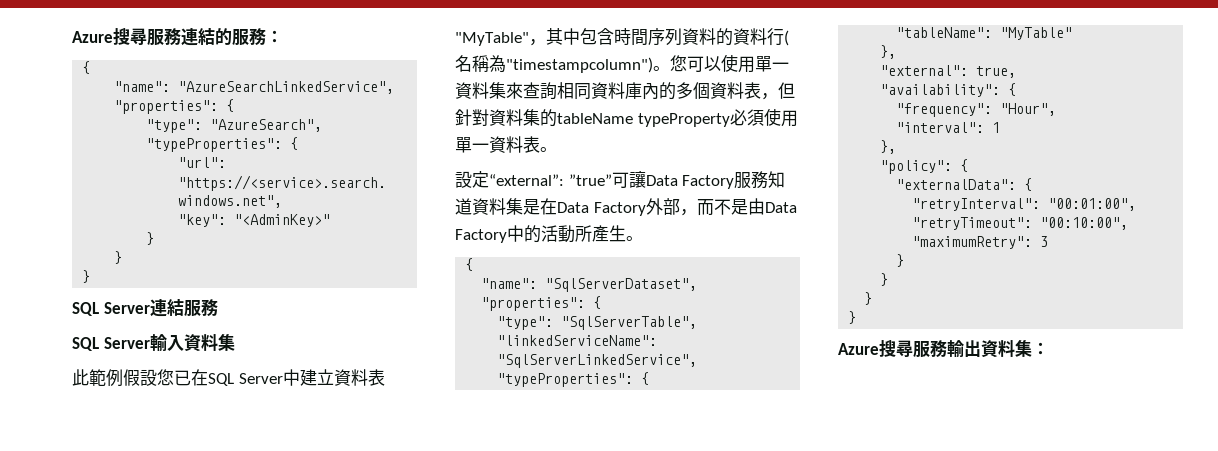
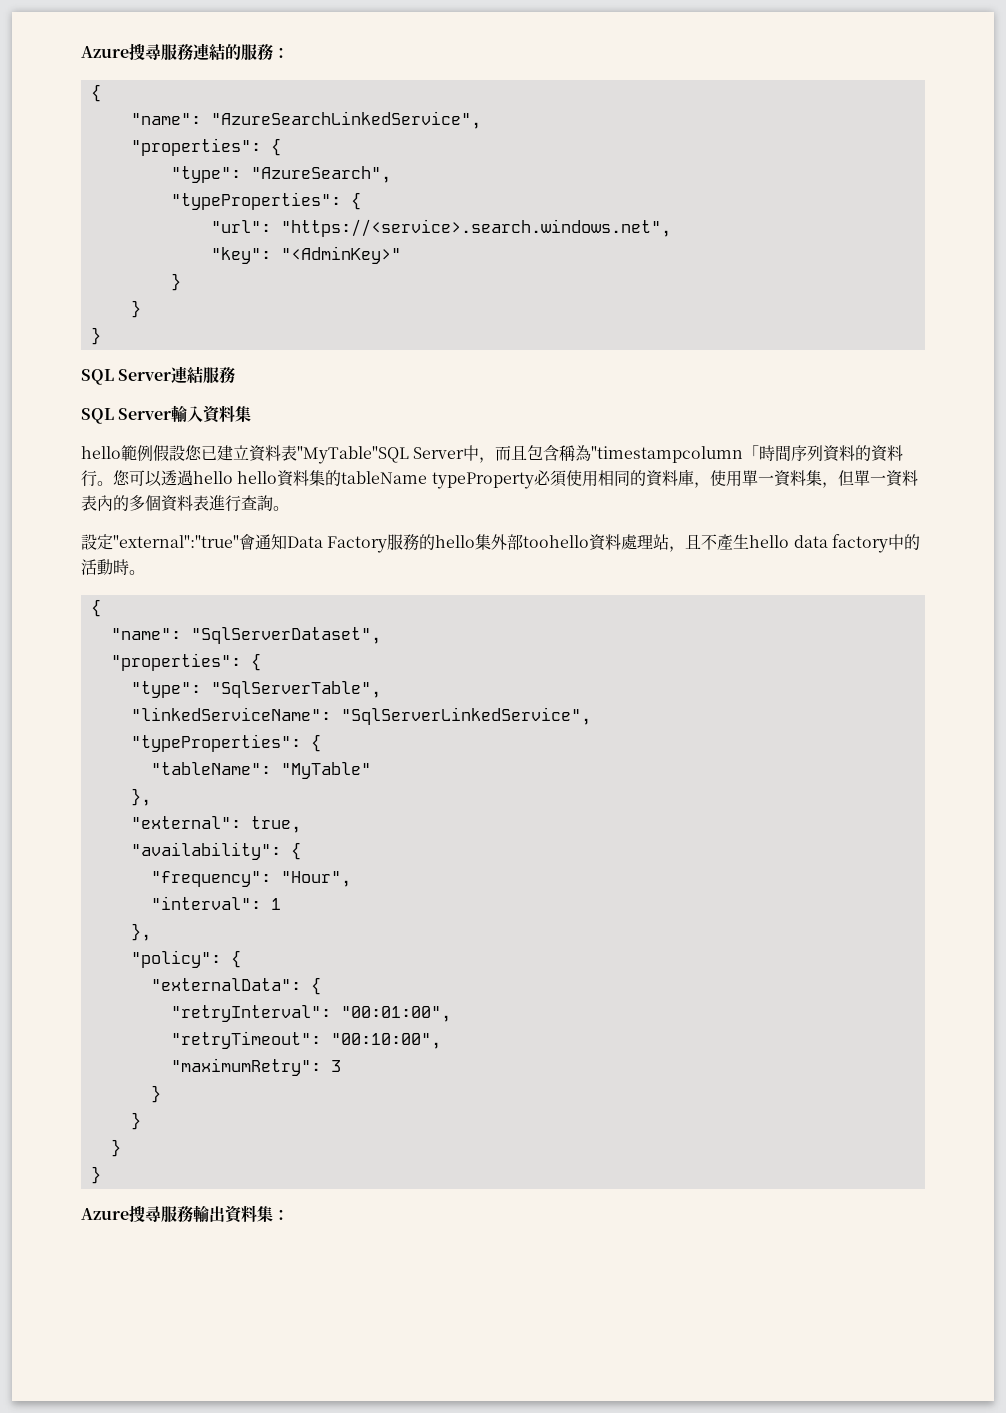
- 此範例假設您已在SQL Server中建立資料表"MyTable"，其中包含時間序列資料的資料行(名稱為"timestampcolumn")。您可以使用單一資料集來查詢相同資料庫內的多個資料表，但針對資料集的tableName typeProperty必須使用單一資料表。
- 設定“external”: ”true”可讓Data Factory服務知道資料集是在Data Factory外部，而不是由Data Factory中的活動所產生。
+ hello範例假設您已建立資料表"MyTable"SQL Server中，而且包含稱為"timestampcolumn「時間序列資料的資料行。您可以透過hello hello資料集的tableName typeProperty必須使用相同的資料庫，使用單一資料集，但單一資料表內的多個資料表進行查詢。
+ 設定"external":"true"會通知Data Factory服務的hello集外部toohello資料處理站，且不產生hello data factory中的活動時。

